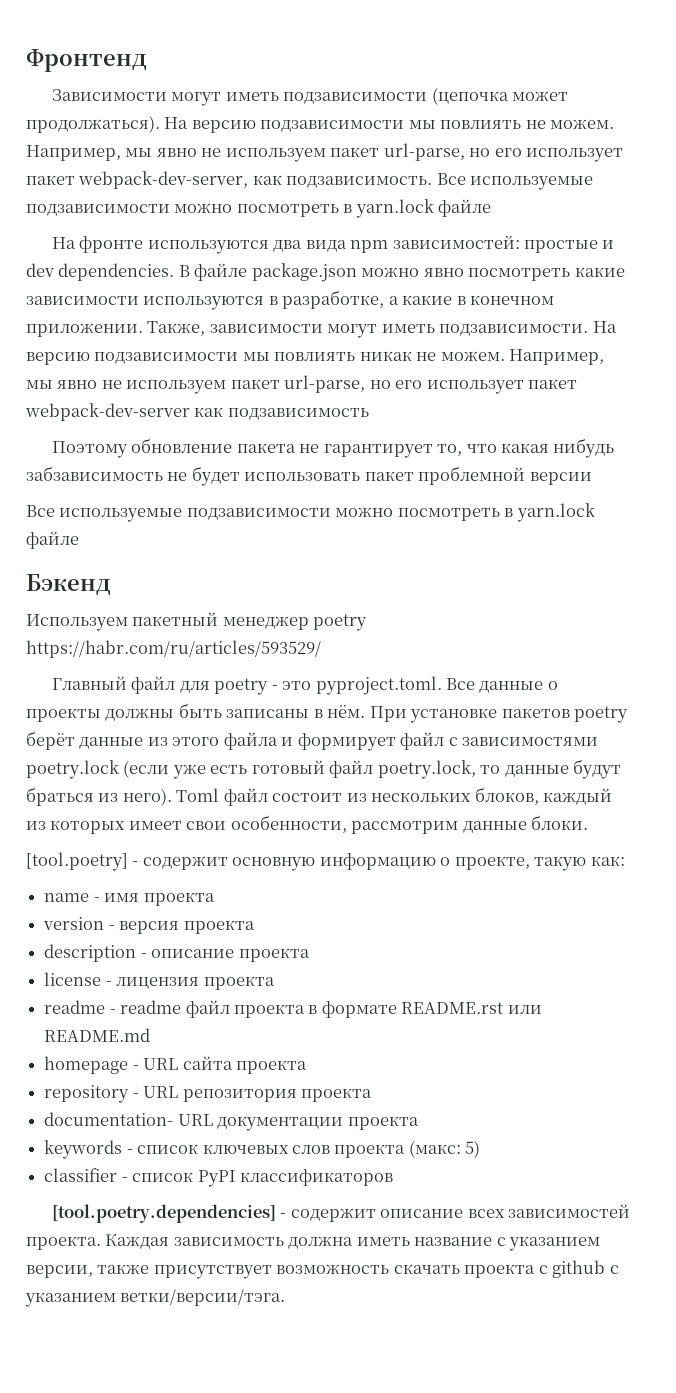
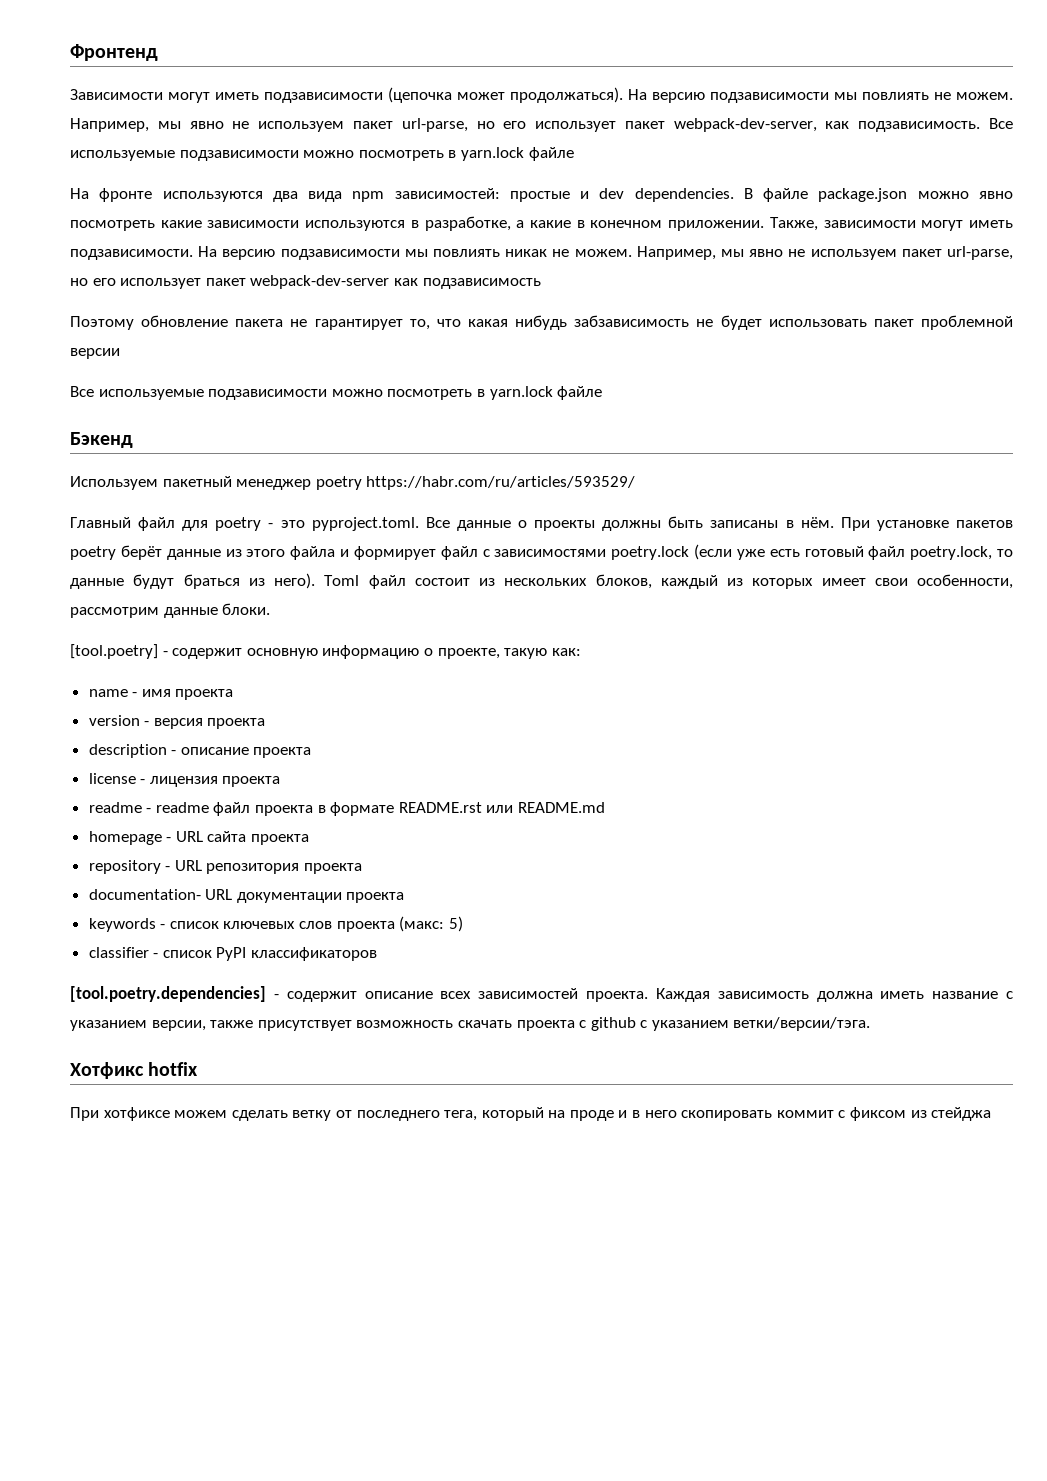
+ Хотфикс hotfix
+ При хотфиксе можем сделать ветку от последнего тега, который на проде и в него скопировать коммит с фиксом из стейджа

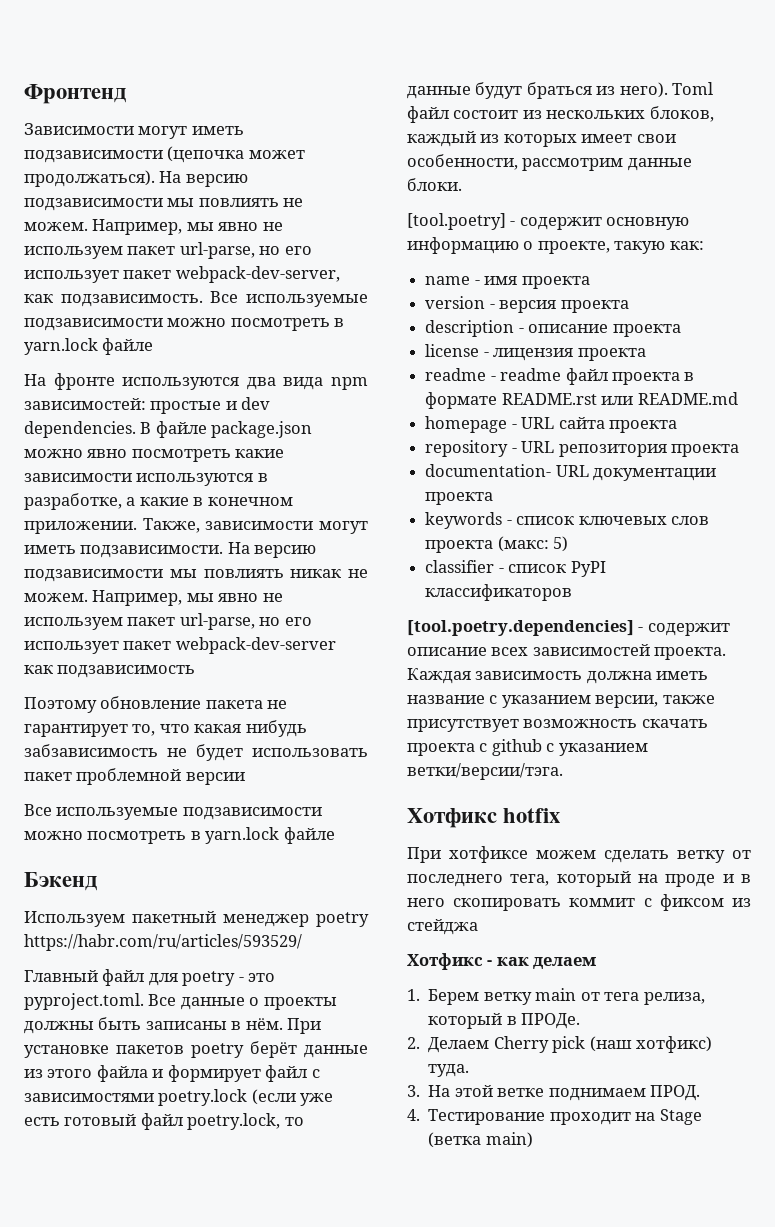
+ Хотфикс - как делаем
+ 1. Берем ветку main от тега релиза, который в ПРОДе.
+ 2. Делаем Cherry pick (наш хотфикс) туда.
+ 3. На этой ветке поднимаем ПРОД.
+ 4. Тестирование проходит на Stage (ветка main)

